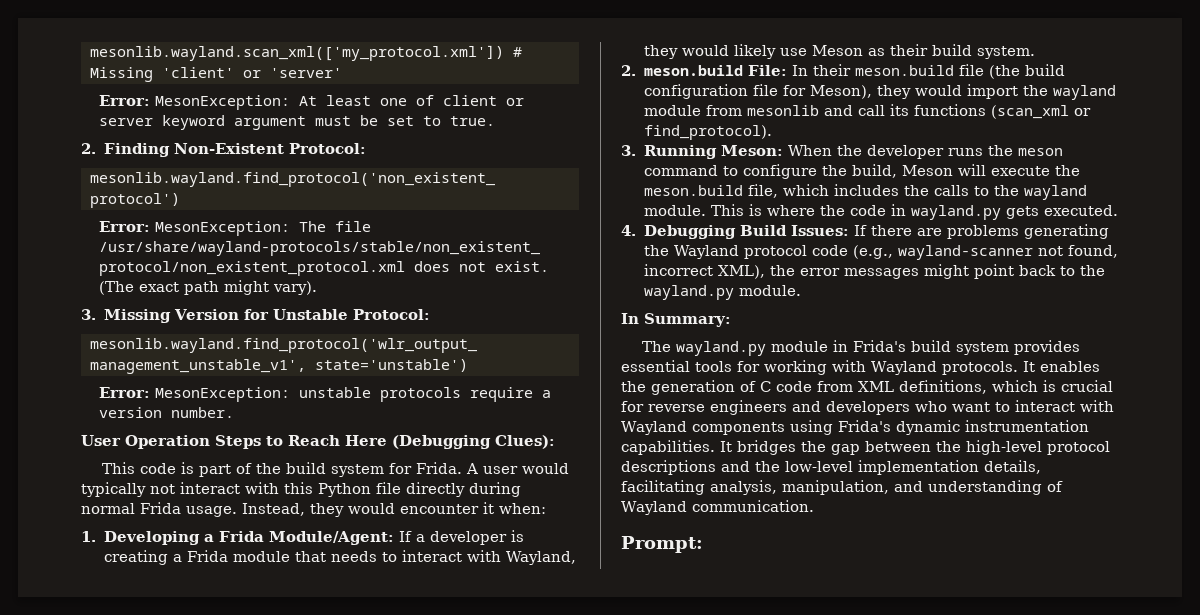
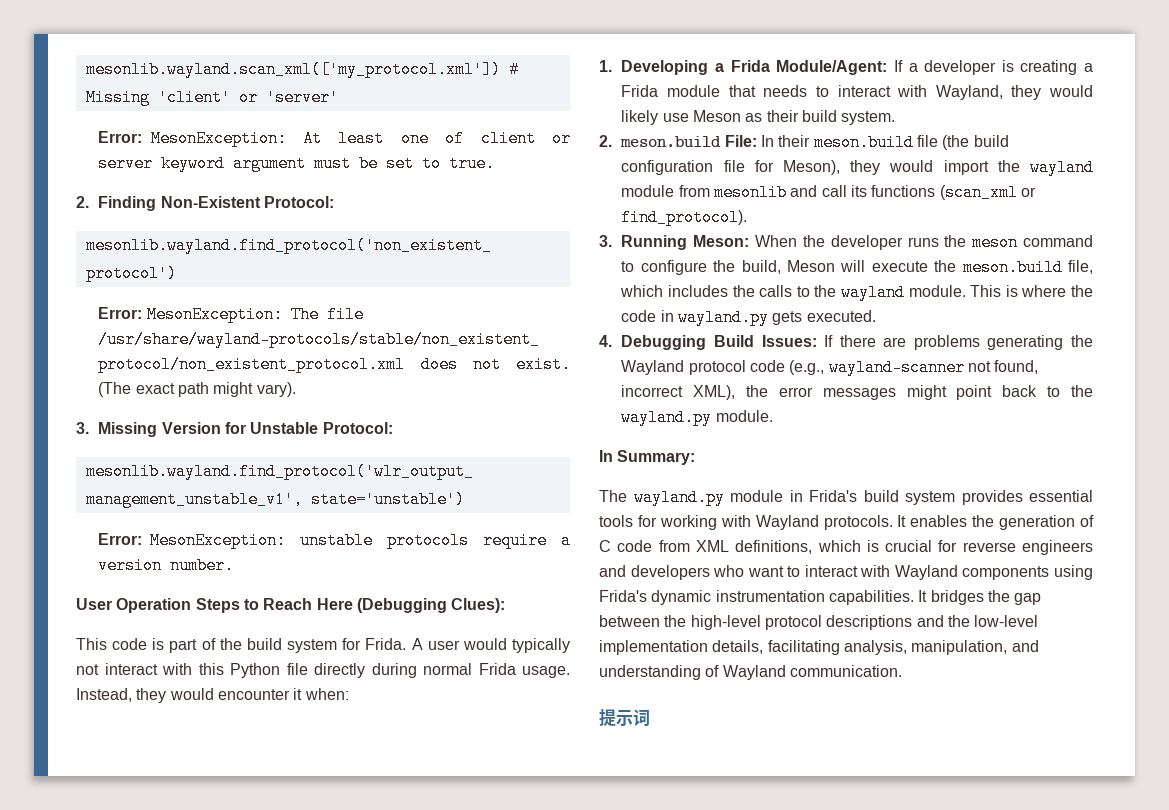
- Prompt:
+ 提示词

